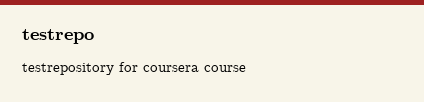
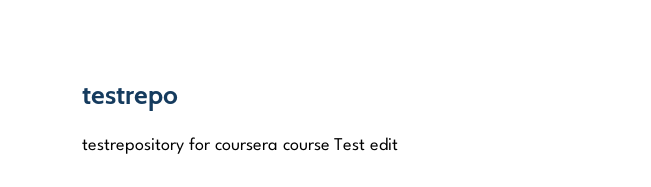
- testrepository for coursera course
+ testrepository for coursera course Test edit

